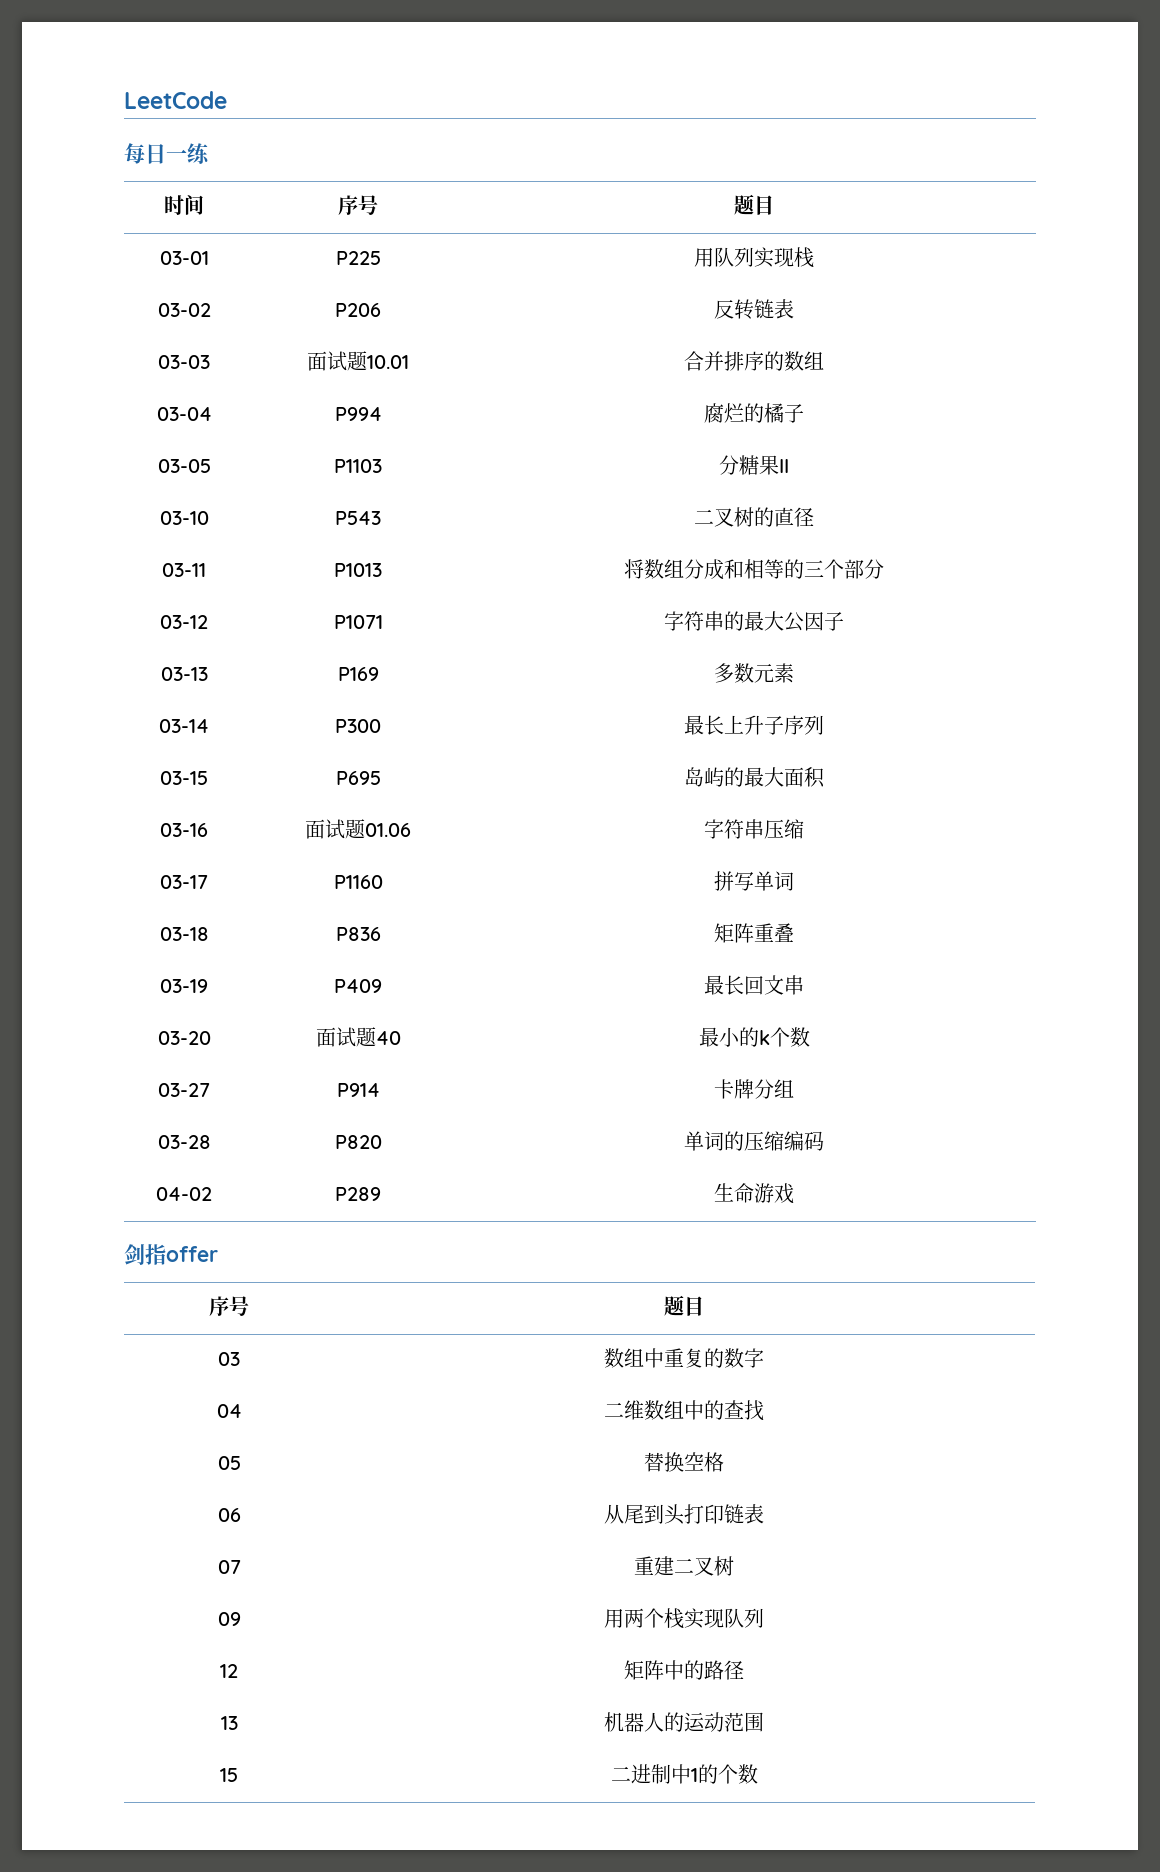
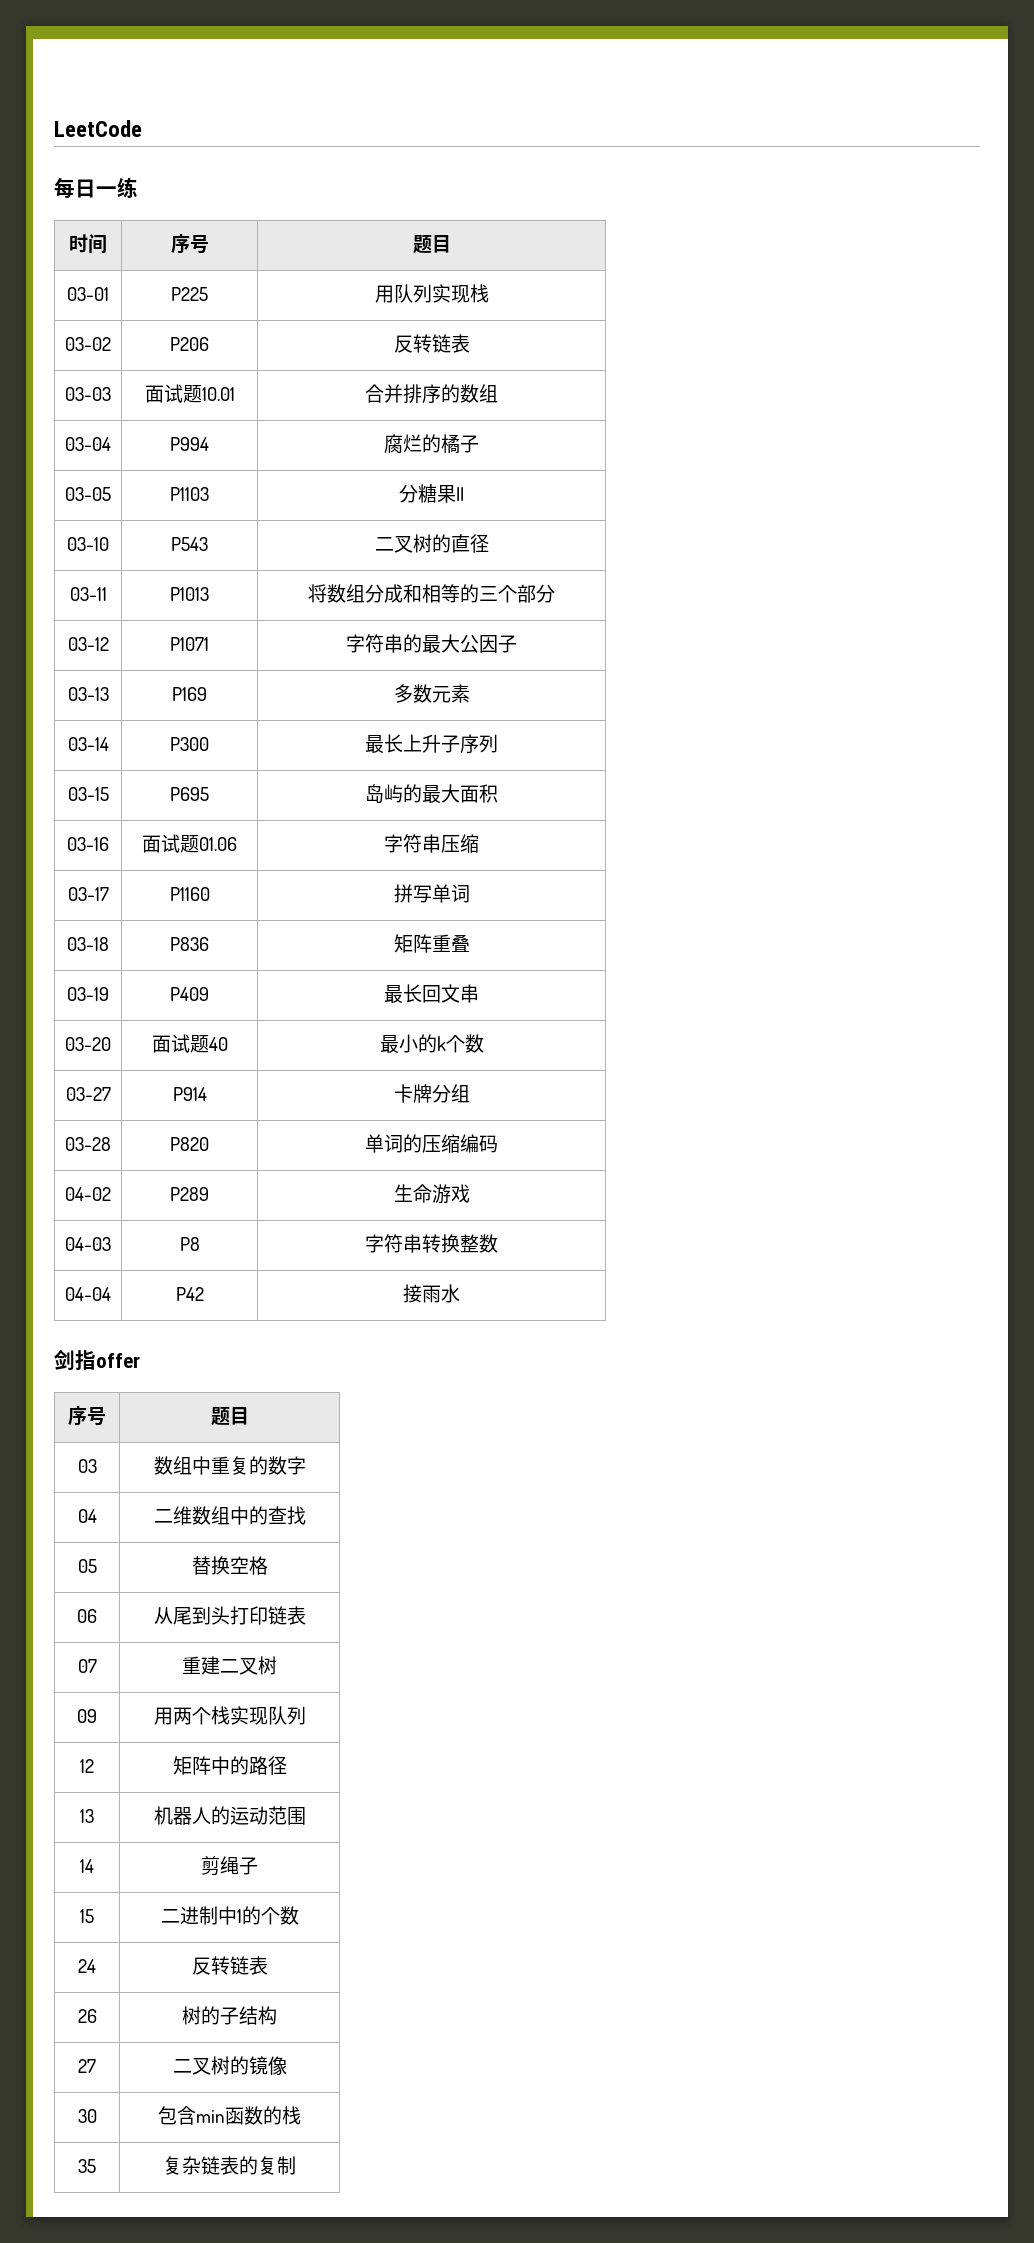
+ 04-03 | P8 | 字符串转换整数
+ 04-04 | P42 | 接雨水
+ 14 | 剪绳子
+ 24 | 反转链表
+ 26 | 树的子结构
+ 27 | 二叉树的镜像
+ 30 | 包含min函数的栈
+ 35 | 复杂链表的复制

